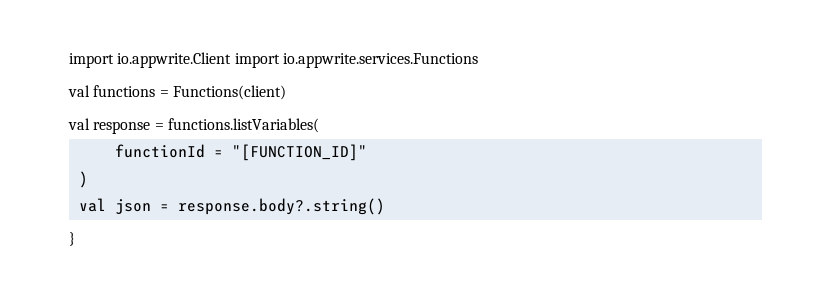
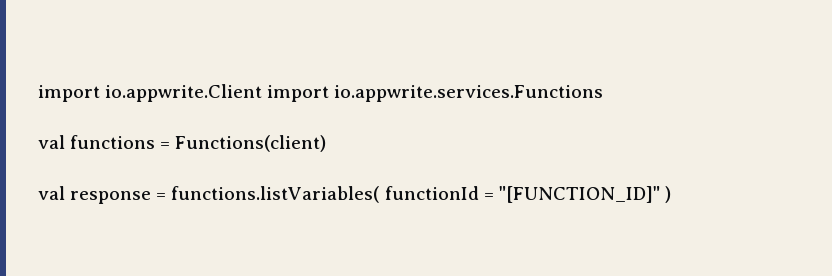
- val response = functions.listVariables(
- functionId = "[FUNCTION_ID]"
- )
+ val response = functions.listVariables( functionId = "[FUNCTION_ID]" )
- val json = response.body?.string()
- }

